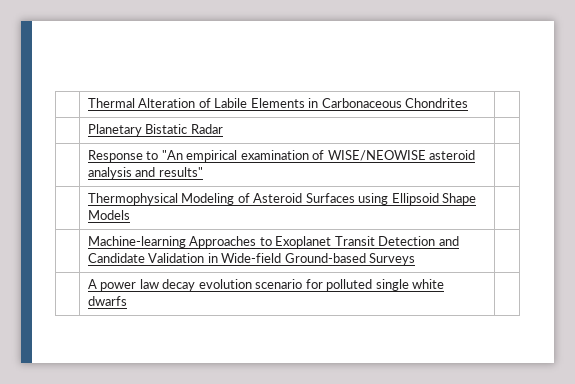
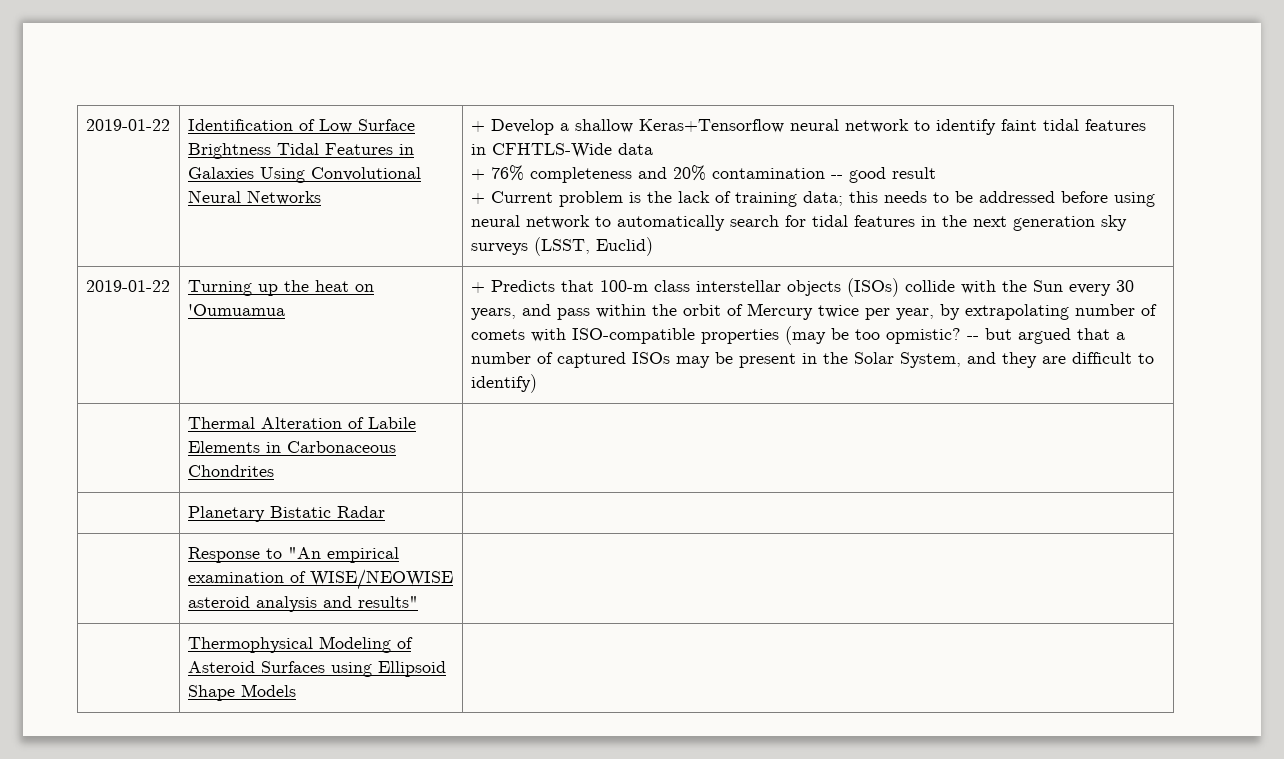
+ 2019-01-22 | Identification of Low Surface Brightness Tidal Features in Galaxies Using Convolutional Neural Networks | + Develop a shallow Keras+Tensorflow neural network to identify faint tidal features in CFHTLS-Wide data
+ + 76% completeness and 20% contamination -- good result
+ + Current problem is the lack of training data; this needs to be addressed before using neural network to automatically search for tidal features in the next generation sky surveys (LSST, Euclid)
+ 2019-01-22 | Turning up the heat on 'Oumuamua | + Predicts that 100-m class interstellar objects (ISOs) collide with the Sun every 30 years, and pass within the orbit of Mercury twice per year, by extrapolating number of comets with ISO-compatible properties (may be too opmistic? -- but argued that a number of captured ISOs may be present in the Solar System, and they are difficult to identify)
- | Machine-learning Approaches to Exoplanet Transit Detection and Candidate Validation in Wide-field Ground-based Surveys |
- | A power law decay evolution scenario for polluted single white dwarfs |

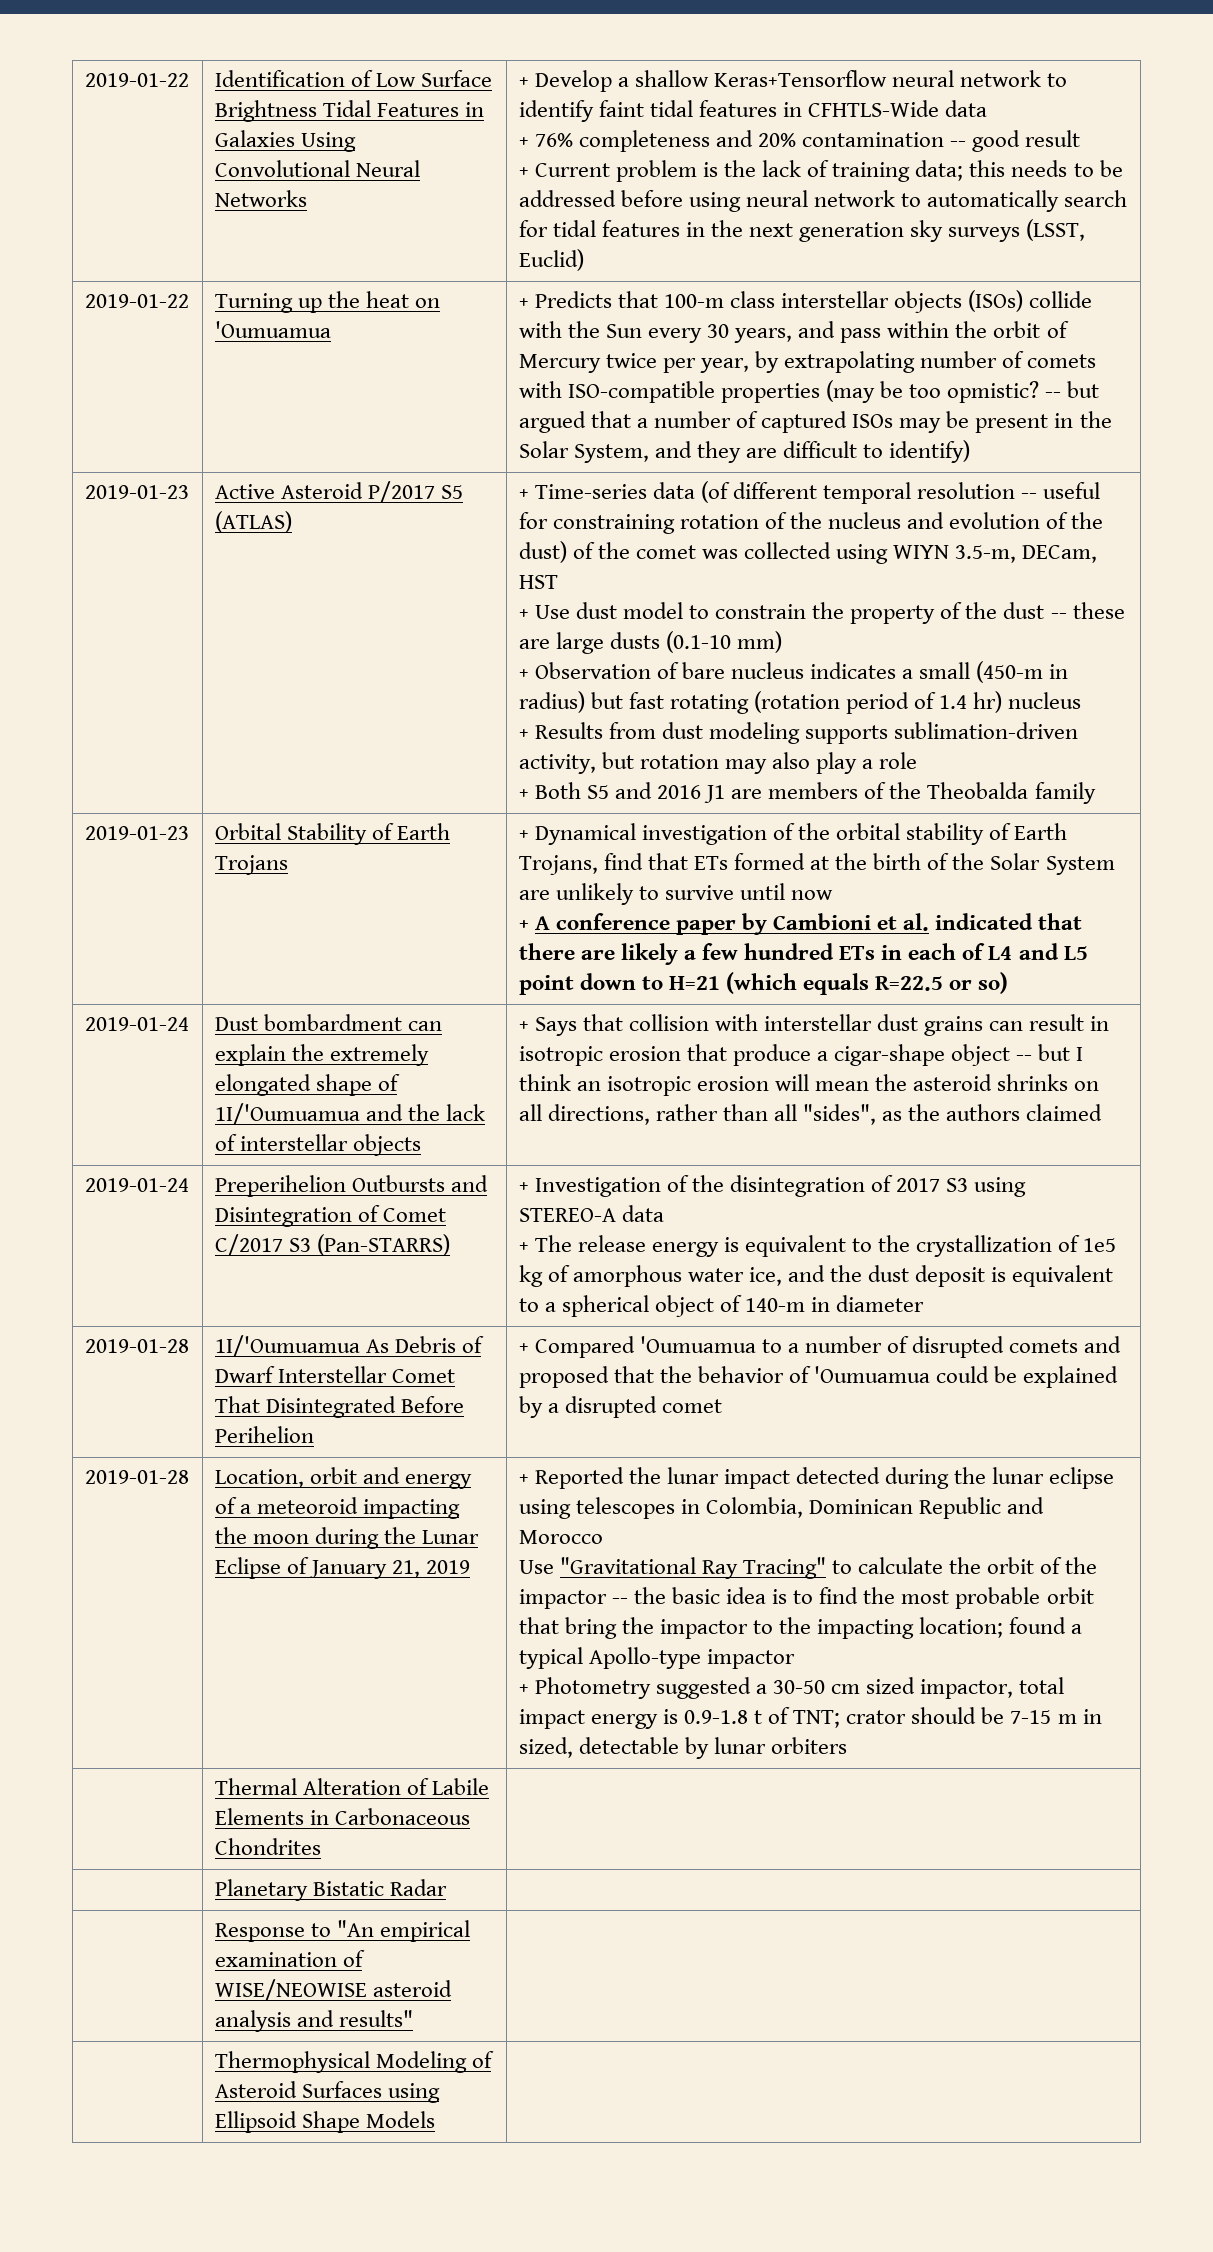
+ 2019-01-23 | Active Asteroid P/2017 S5 (ATLAS) | + Time-series data (of different temporal resolution -- useful for constraining rotation of the nucleus and evolution of the dust) of the comet was collected using WIYN 3.5-m, DECam, HST
+ + Use dust model to constrain the property of the dust -- these are large dusts (0.1-10 mm)
+ + Observation of bare nucleus indicates a small (450-m in radius) but fast rotating (rotation period of 1.4 hr) nucleus
+ + Results from dust modeling supports sublimation-driven activity, but rotation may also play a role
+ + Both S5 and 2016 J1 are members of the Theobalda family
+ 2019-01-23 | Orbital Stability of Earth Trojans | + Dynamical investigation of the orbital stability of Earth Trojans, find that ETs formed at the birth of the Solar System are unlikely to survive until now
+ + A conference paper by Cambioni et al. indicated that there are likely a few hundred ETs in each of L4 and L5 point down to H=21 (which equals R=22.5 or so)
+ 2019-01-24 | Dust bombardment can explain the extremely elongated shape of 1I/'Oumuamua and the lack of interstellar objects | + Says that collision with interstellar dust grains can result in isotropic erosion that produce a cigar-shape object -- but I think an isotropic erosion will mean the asteroid shrinks on all directions, rather than all "sides", as the authors claimed
+ 2019-01-24 | Preperihelion Outbursts and Disintegration of Comet C/2017 S3 (Pan-STARRS) | + Investigation of the disintegration of 2017 S3 using STEREO-A data
+ + The release energy is equivalent to the crystallization of 1e5 kg of amorphous water ice, and the dust deposit is equivalent to a spherical object of 140-m in diameter
+ 2019-01-28 | 1I/'Oumuamua As Debris of Dwarf Interstellar Comet That Disintegrated Before Perihelion | + Compared 'Oumuamua to a number of disrupted comets and proposed that the behavior of 'Oumuamua could be explained by a disrupted comet
+ 2019-01-28 | Location, orbit and energy of a meteoroid impacting the moon during the Lunar Eclipse of January 21, 2019 | + Reported the lunar impact detected during the lunar eclipse using telescopes in Colombia, Dominican Republic and Morocco
+ Use "Gravitational Ray Tracing" to calculate the orbit of the impactor -- the basic idea is to find the most probable orbit that bring the impactor to the impacting location; found a typical Apollo-type impactor
+ + Photometry suggested a 30-50 cm sized impactor, total impact energy is 0.9-1.8 t of TNT; crator should be 7-15 m in sized, detectable by lunar orbiters

